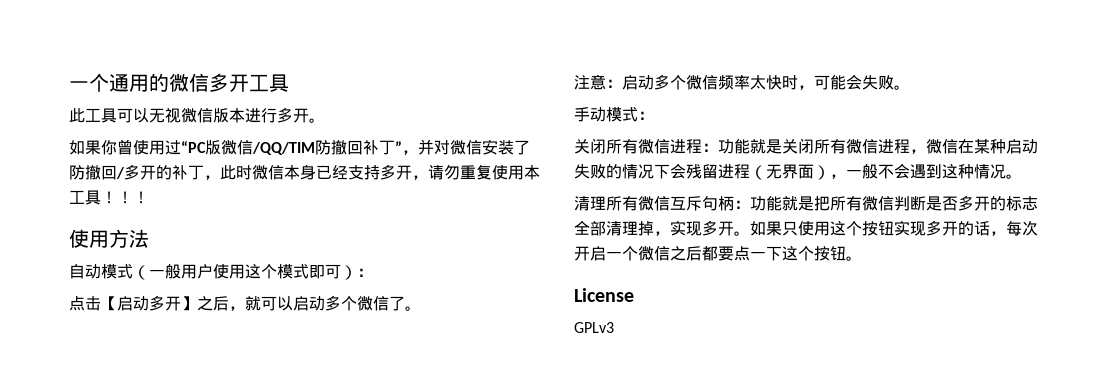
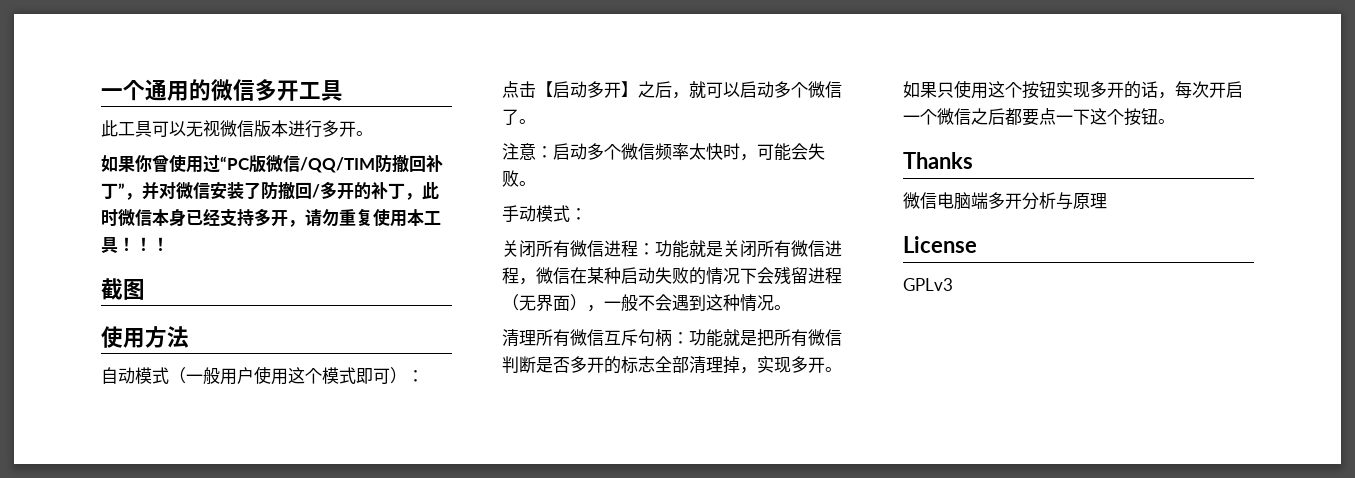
+ 截图
+ Thanks
+ 微信电脑端多开分析与原理

